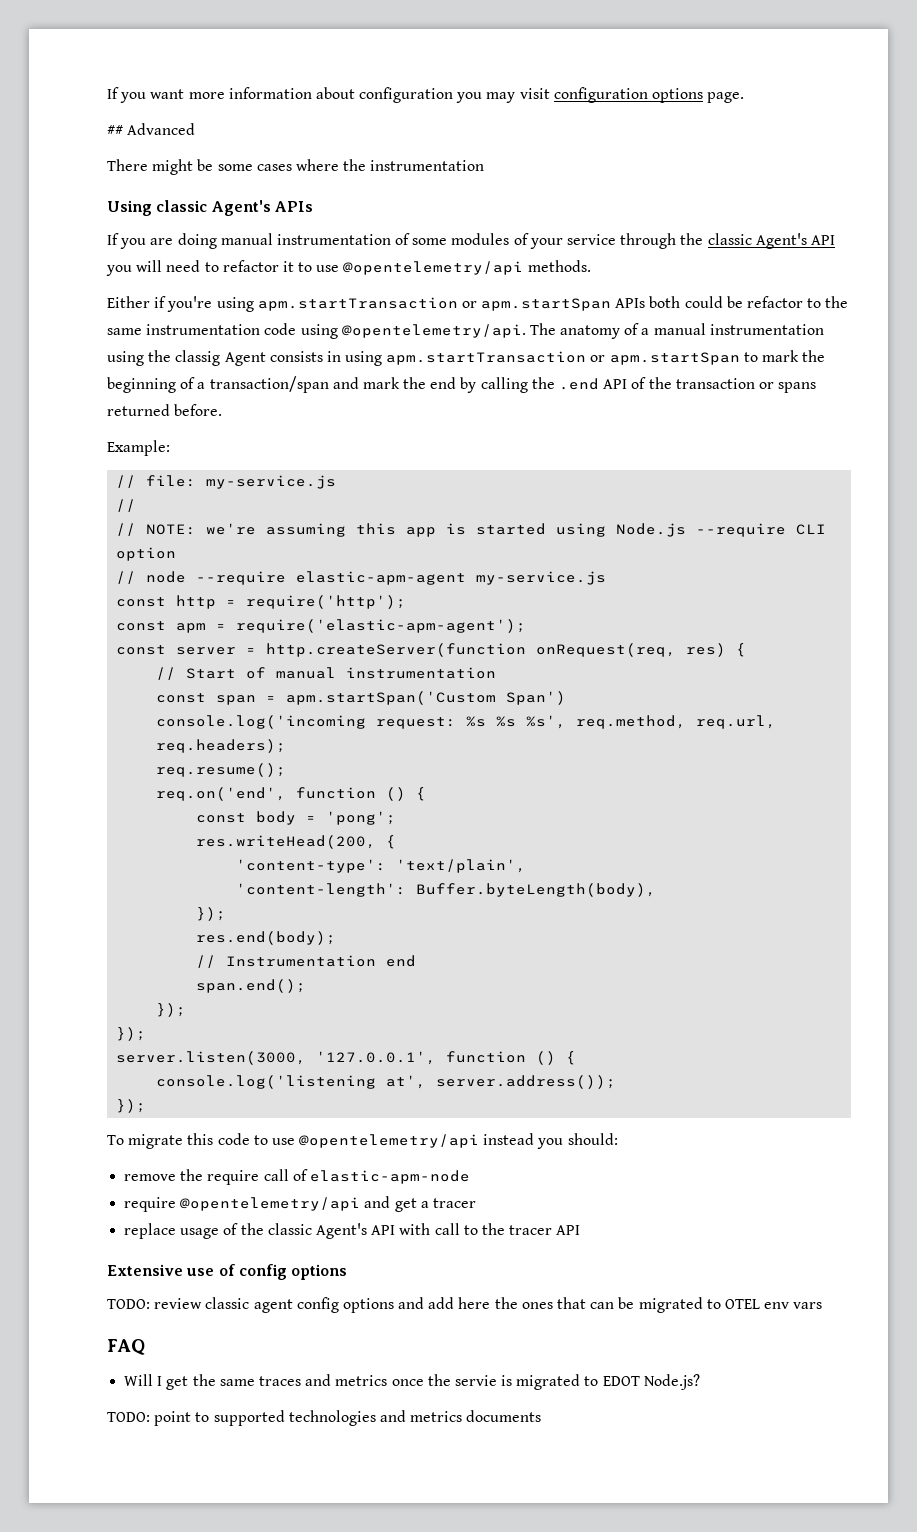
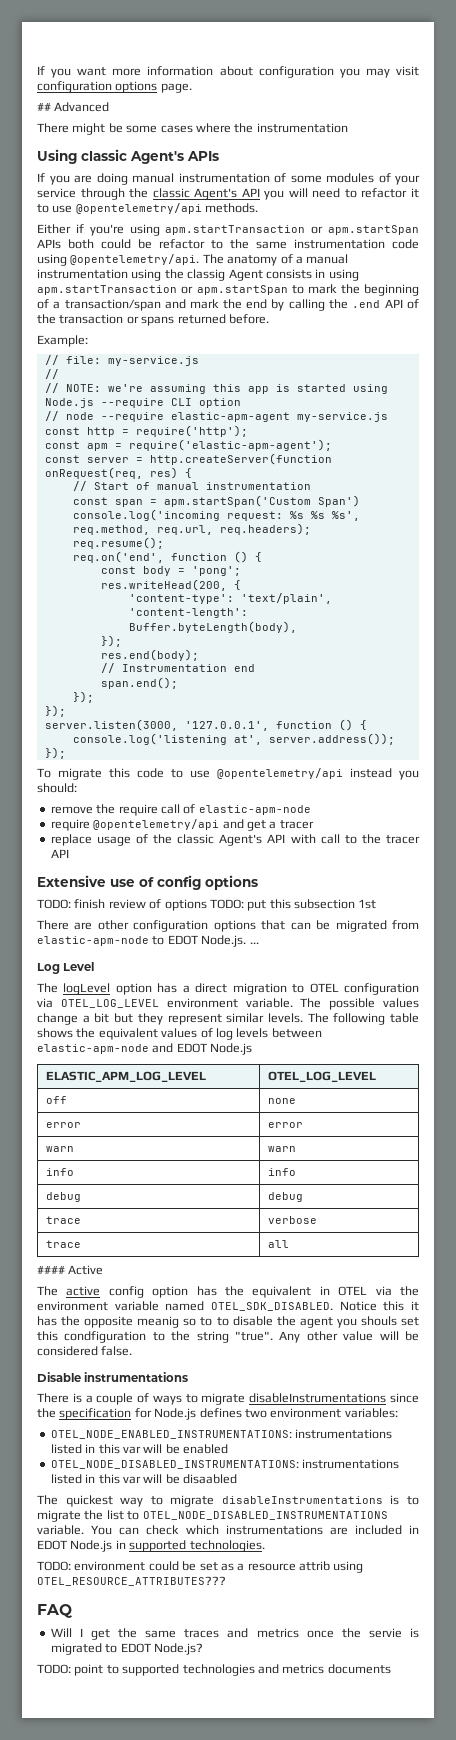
- TODO: review classic agent config options and add here the ones that can be migrated to OTEL env vars
+ TODO: finish review of options TODO: put this subsection 1st
+ There are other configuration options that can be migrated from elastic-apm-node to EDOT Node.js. ...
+ Log Level
+ The logLevel option has a direct migration to OTEL configuration via OTEL_LOG_LEVEL environment variable. The possible values change a bit but they represent similar levels. The following table shows the equivalent values of log levels between elastic-apm-node and EDOT Node.js
+ ELASTIC_APM_LOG_LEVEL | OTEL_LOG_LEVEL
+ off | none
+ error | error
+ warn | warn
+ info | info
+ debug | debug
+ trace | verbose
+ trace | all
+ #### Active
+ The active config option has the equivalent in OTEL via the environment variable named OTEL_SDK_DISABLED. Notice this it has the opposite meanig so to to disable the agent you shouls set this condfiguration to the string "true". Any other value will be considered false.
+ Disable instrumentations
+ There is a couple of ways to migrate disableInstrumentations since the specification for Node.js defines two environment variables:
+ OTEL_NODE_ENABLED_INSTRUMENTATIONS: instrumentations listed in this var will be enabled
+ OTEL_NODE_DISABLED_INSTRUMENTATIONS: instrumentations listed in this var will be disaabled
+ The quickest way to migrate disableInstrumentations is to migrate the list to OTEL_NODE_DISABLED_INSTRUMENTATIONS variable. You can check which instrumentations are included in EDOT Node.js in supported technologies.
+ TODO: environment could be set as a resource attrib using OTEL_RESOURCE_ATTRIBUTES???

